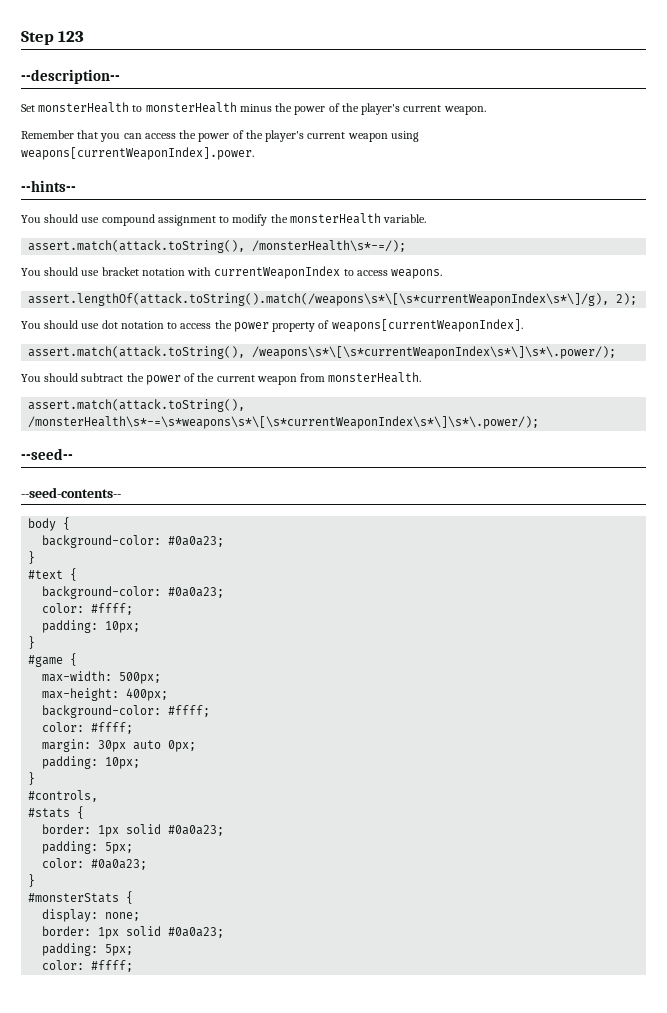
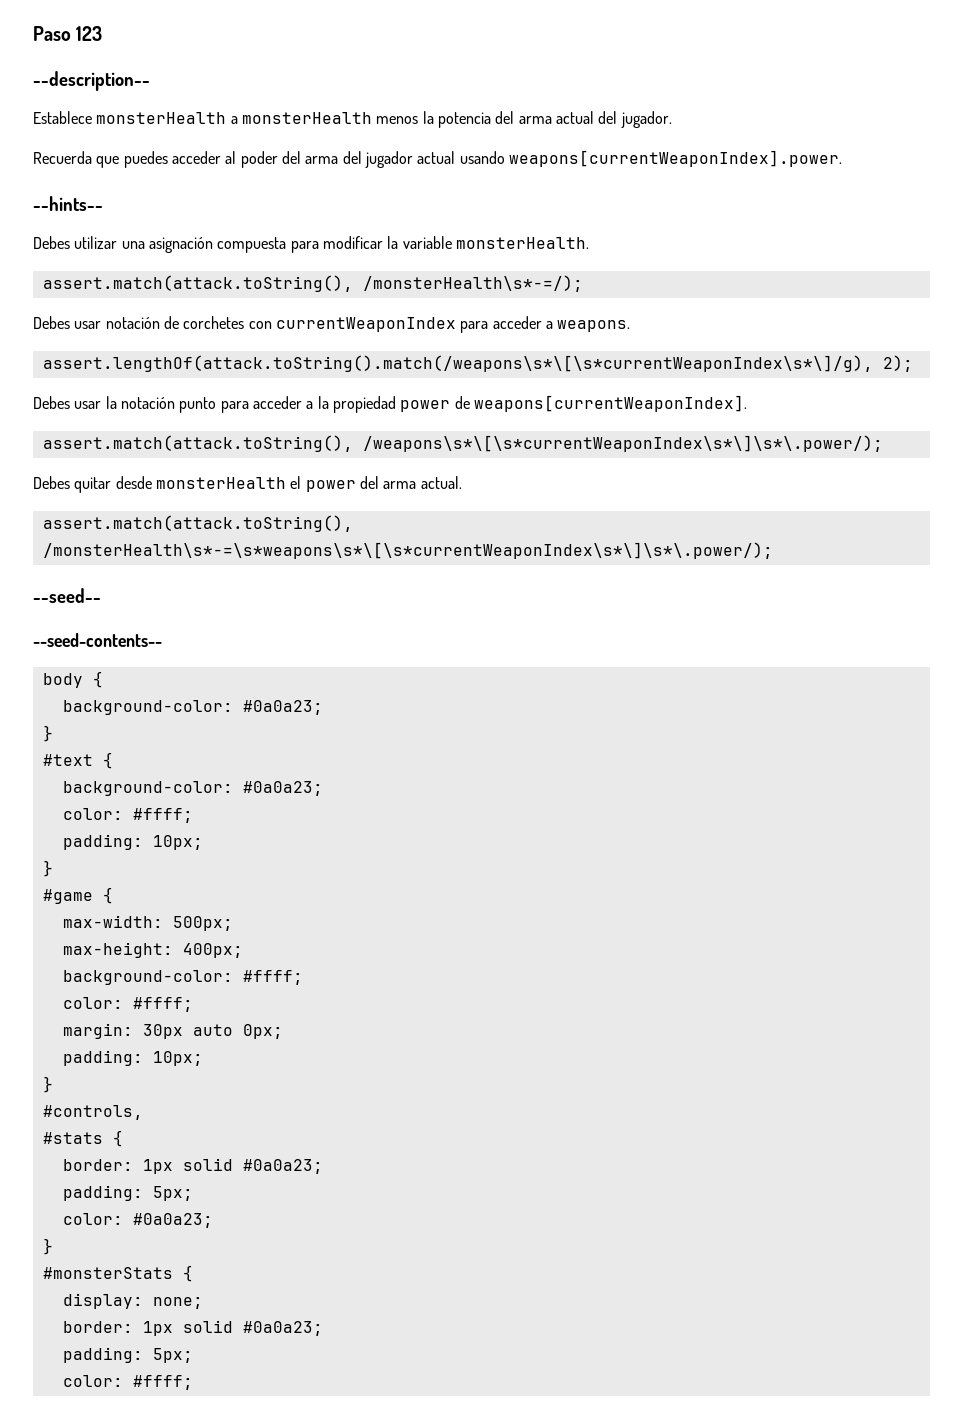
- Step 123
+ Paso 123
- Set monsterHealth to monsterHealth minus the power of the player's current weapon.
- Remember that you can access the power of the player's current weapon using weapons[currentWeaponIndex].power.
+ Establece monsterHealth a monsterHealth menos la potencia del arma actual del jugador.
+ Recuerda que puedes acceder al poder del arma del jugador actual usando weapons[currentWeaponIndex].power.
  --hints--
- You should use compound assignment to modify the monsterHealth variable.
+ Debes utilizar una asignación compuesta para modificar la variable monsterHealth.
  assert.match(attack.toString(), /monsterHealth\s*-=/);
- You should use bracket notation with currentWeaponIndex to access weapons.
+ Debes usar notación de corchetes con currentWeaponIndex para acceder a weapons.
  assert.lengthOf(attack.toString().match(/weapons\s*\[\s*currentWeaponIndex\s*\]/g), 2);
- You should use dot notation to access the power property of weapons[currentWeaponIndex].
+ Debes usar la notación punto para acceder a la propiedad power de weapons[currentWeaponIndex].
  assert.match(attack.toString(), /weapons\s*\[\s*currentWeaponIndex\s*\]\s*\.power/);
- You should subtract the power of the current weapon from monsterHealth.
+ Debes quitar desde monsterHealth el power del arma actual.

